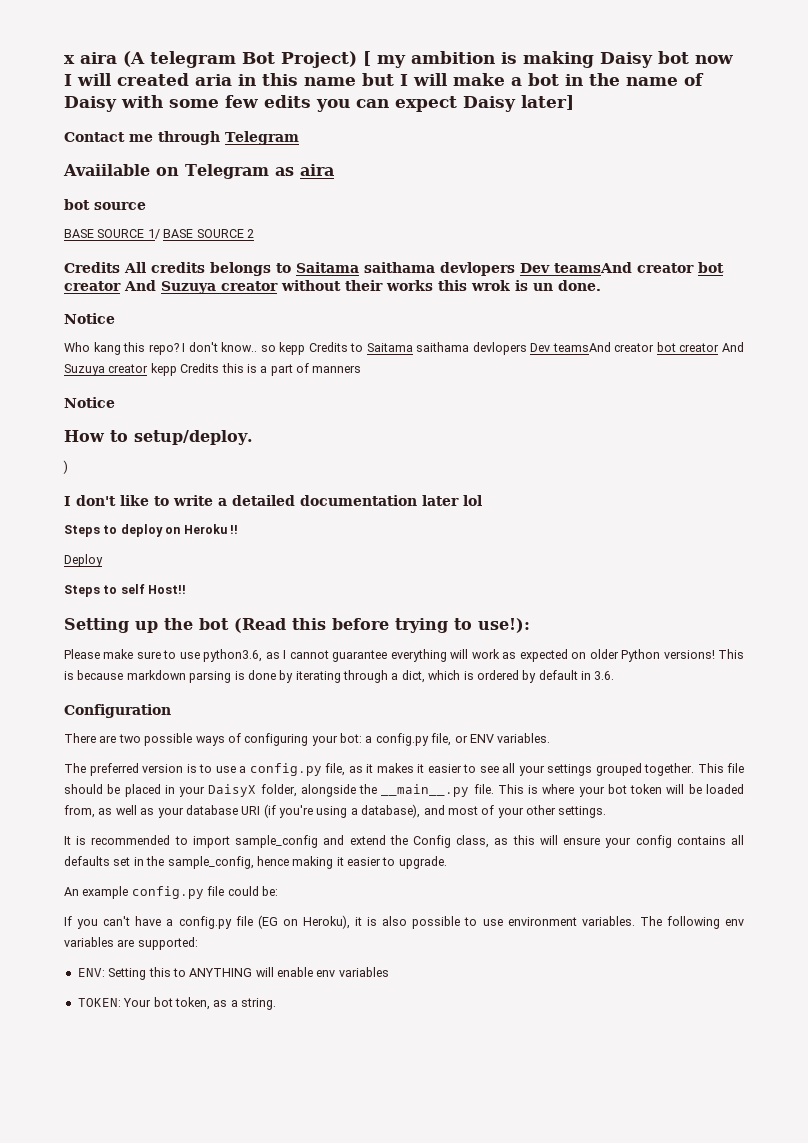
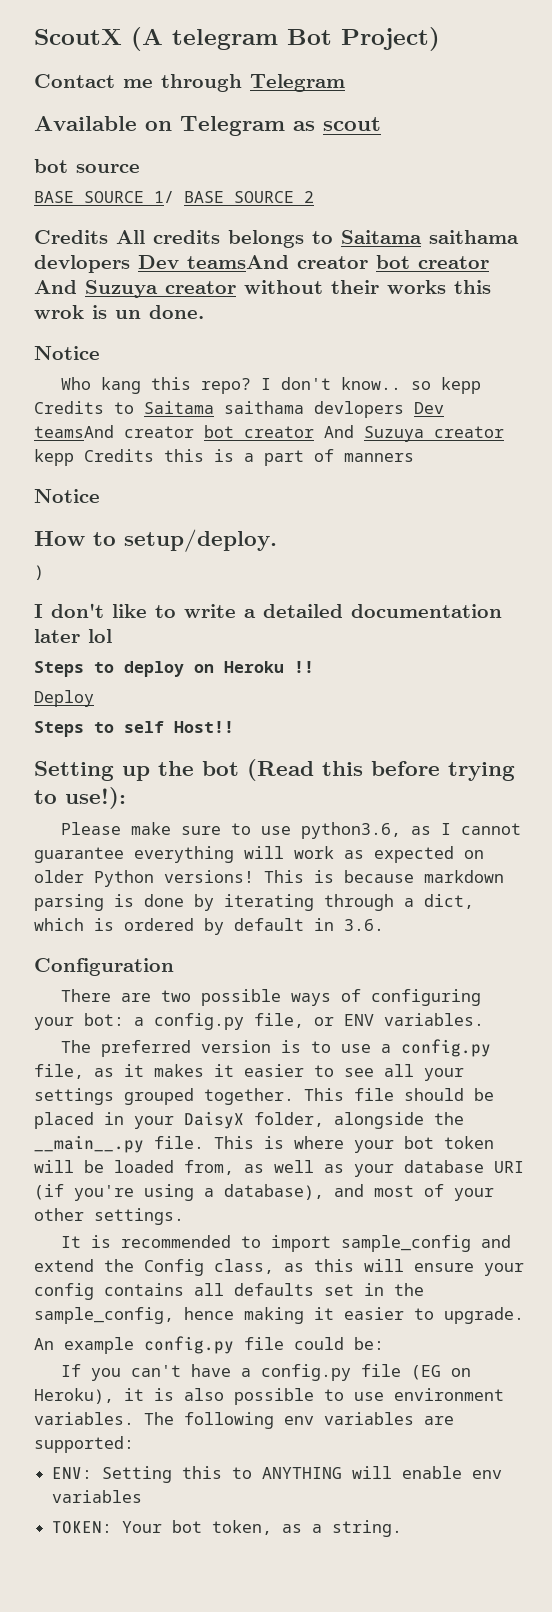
- x aira (A telegram Bot Project) [ my ambition is making Daisy bot now I will created aria in this name but I will make a bot in the name of Daisy with some few edits you can expect Daisy later]
+ ScoutX (A telegram Bot Project)
- Avaiilable on Telegram as aira
+ Available on Telegram as scout

